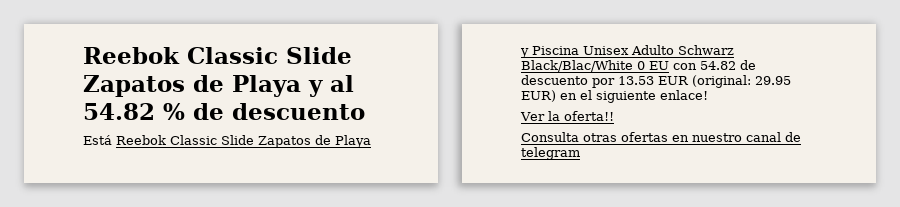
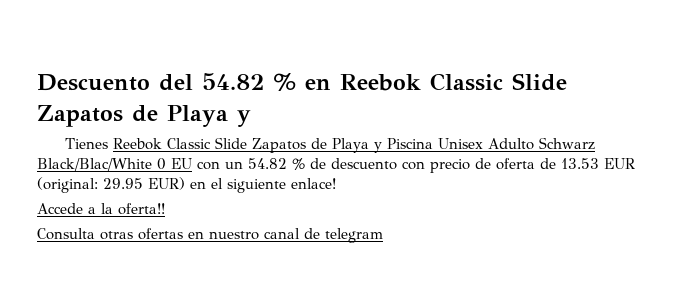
- Reebok Classic Slide Zapatos de Playa y al 54.82 % de descuento
- Está Reebok Classic Slide Zapatos de Playa y Piscina Unisex Adulto Schwarz Black/Blac/White 0 EU con 54.82 de descuento por 13.53 EUR (original: 29.95 EUR) en el siguiente enlace!
+ Descuento del 54.82 % en Reebok Classic Slide Zapatos de Playa y
+ Tienes Reebok Classic Slide Zapatos de Playa y Piscina Unisex Adulto Schwarz Black/Blac/White 0 EU con un 54.82 % de descuento con precio de oferta de 13.53 EUR (original: 29.95 EUR) en el siguiente enlace!
- Ver la oferta!!
+ Accede a la oferta!!

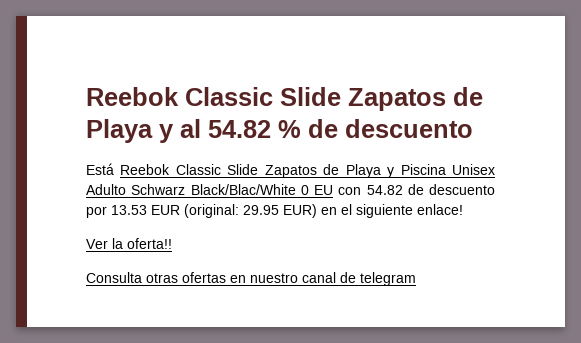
- Descuento del 54.82 % en Reebok Classic Slide Zapatos de Playa y
- Tienes Reebok Classic Slide Zapatos de Playa y Piscina Unisex Adulto Schwarz Black/Blac/White 0 EU con un 54.82 % de descuento con precio de oferta de 13.53 EUR (original: 29.95 EUR) en el siguiente enlace!
+ Reebok Classic Slide Zapatos de Playa y al 54.82 % de descuento
+ Está Reebok Classic Slide Zapatos de Playa y Piscina Unisex Adulto Schwarz Black/Blac/White 0 EU con 54.82 de descuento por 13.53 EUR (original: 29.95 EUR) en el siguiente enlace!
- Accede a la oferta!!
+ Ver la oferta!!

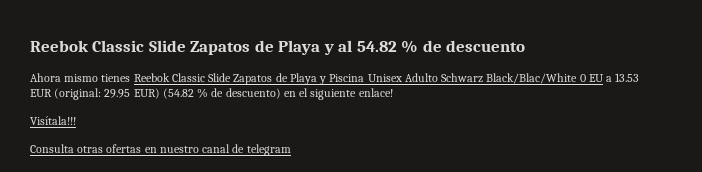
- Está Reebok Classic Slide Zapatos de Playa y Piscina Unisex Adulto Schwarz Black/Blac/White 0 EU con 54.82 de descuento por 13.53 EUR (original: 29.95 EUR) en el siguiente enlace!
+ Ahora mismo tienes Reebok Classic Slide Zapatos de Playa y Piscina Unisex Adulto Schwarz Black/Blac/White 0 EU a 13.53 EUR (original: 29.95 EUR) (54.82 % de descuento) en el siguiente enlace!
- Ver la oferta!!
+ Visítala!!!

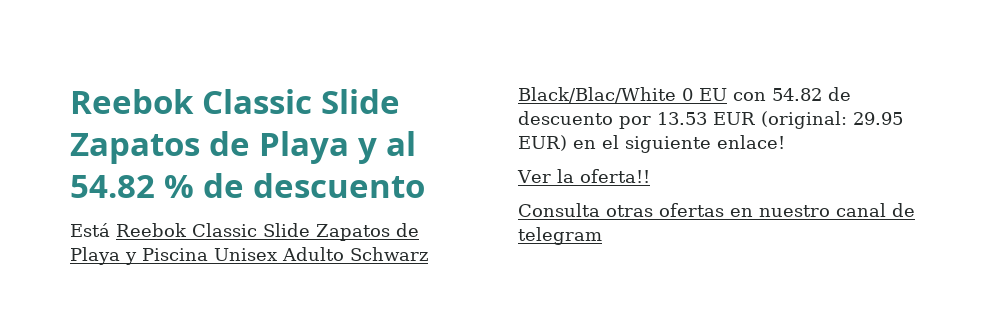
- Ahora mismo tienes Reebok Classic Slide Zapatos de Playa y Piscina Unisex Adulto Schwarz Black/Blac/White 0 EU a 13.53 EUR (original: 29.95 EUR) (54.82 % de descuento) en el siguiente enlace!
+ Está Reebok Classic Slide Zapatos de Playa y Piscina Unisex Adulto Schwarz Black/Blac/White 0 EU con 54.82 de descuento por 13.53 EUR (original: 29.95 EUR) en el siguiente enlace!
- Visítala!!!
+ Ver la oferta!!

